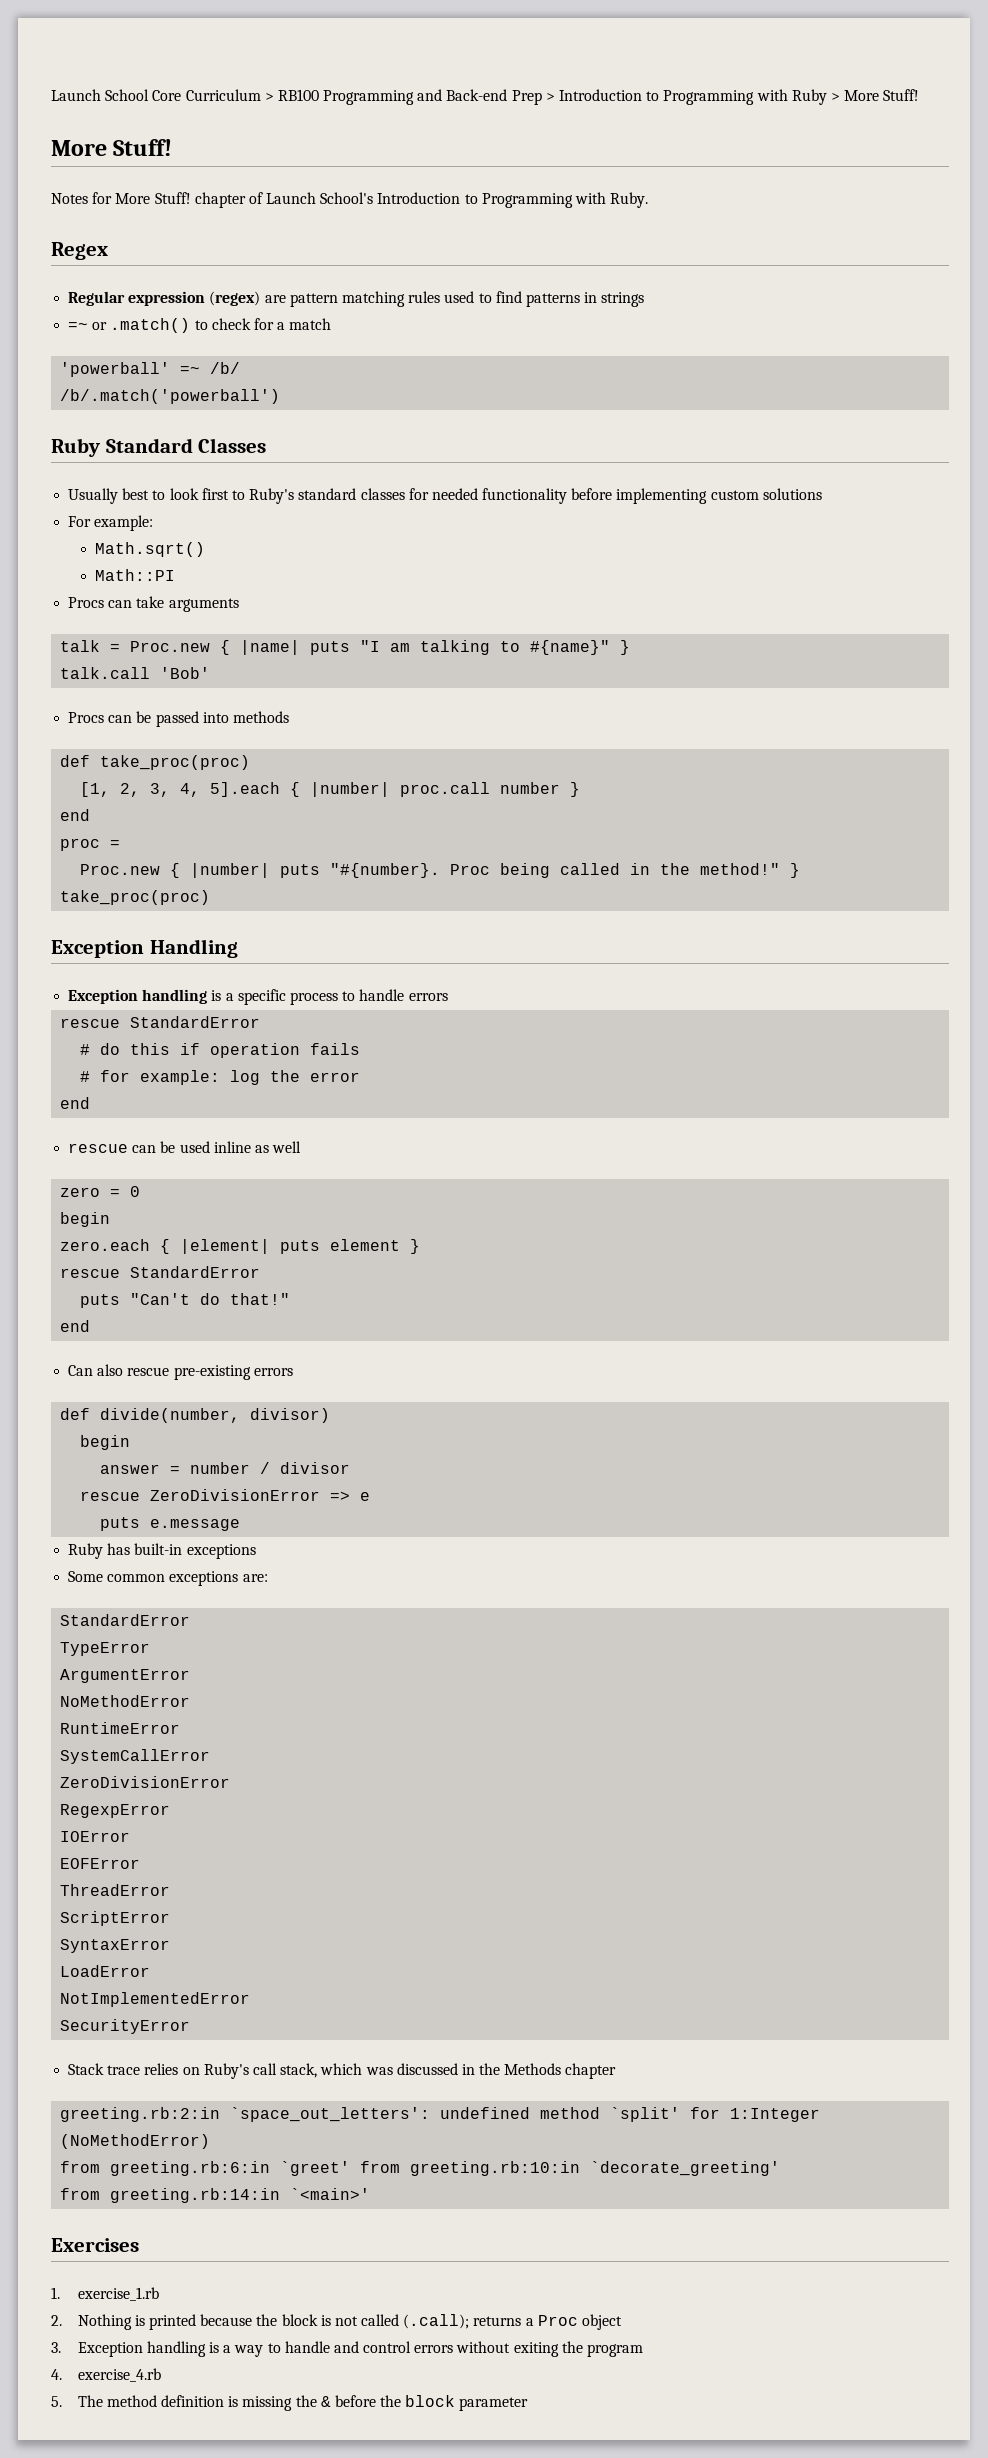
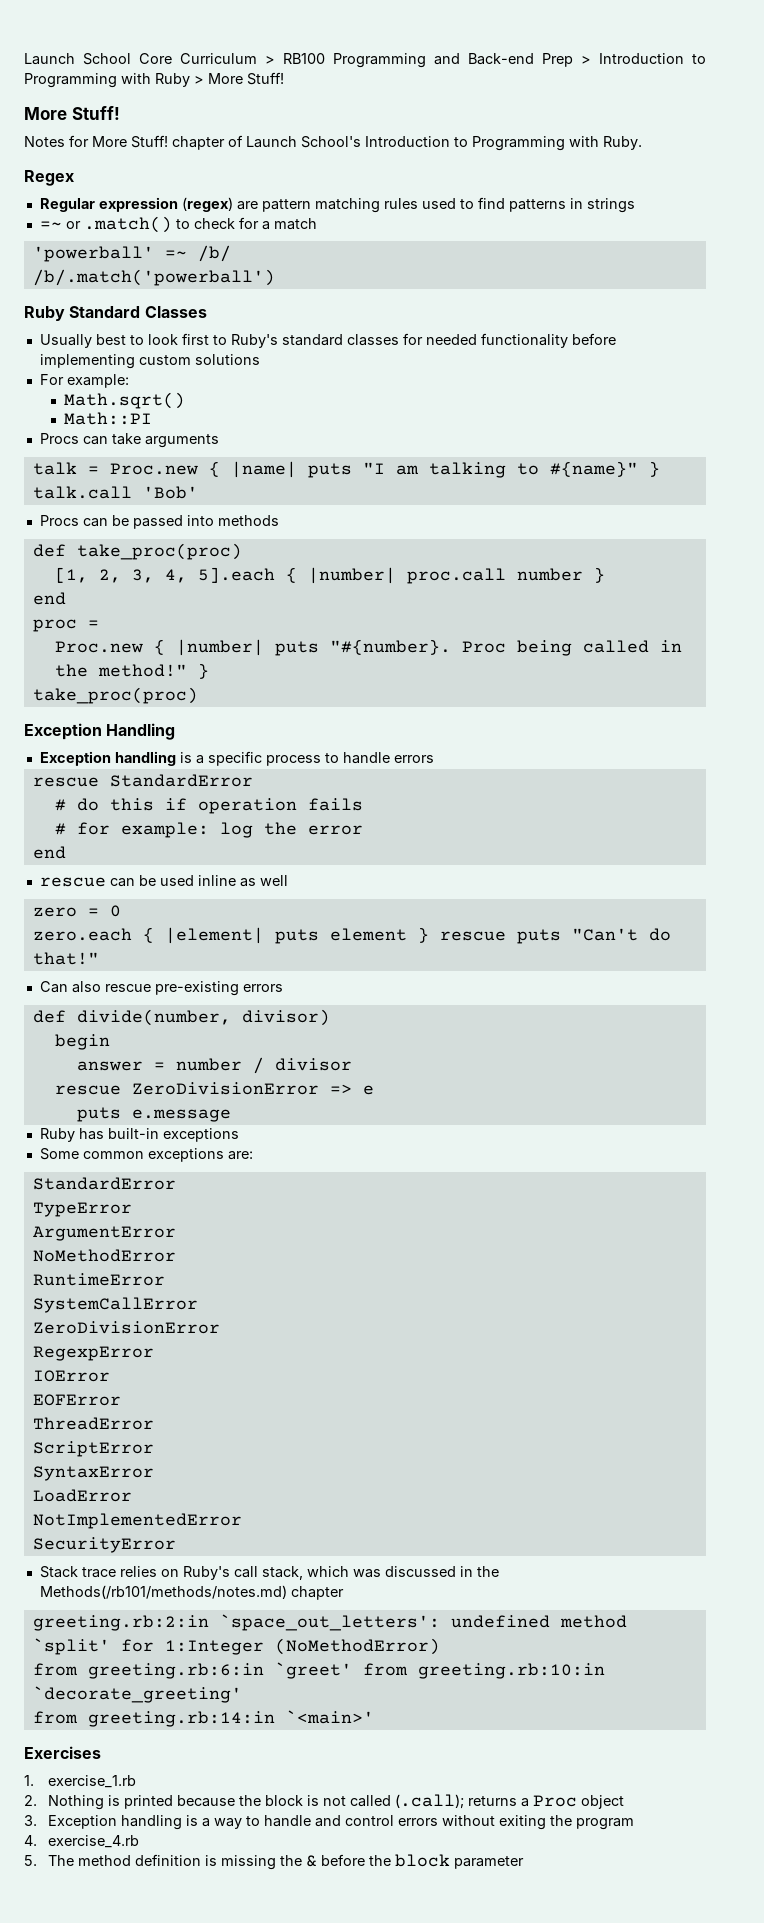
  zero = 0
- begin
- zero.each { |element| puts element }
- rescue StandardError
- puts "Can't do that!"
- end
+ zero.each { |element| puts element } rescue puts "Can't do that!"
- Stack trace relies on Ruby's call stack, which was discussed in the Methods chapter
+ Stack trace relies on Ruby's call stack, which was discussed in the Methods(/rb101/methods/notes.md) chapter

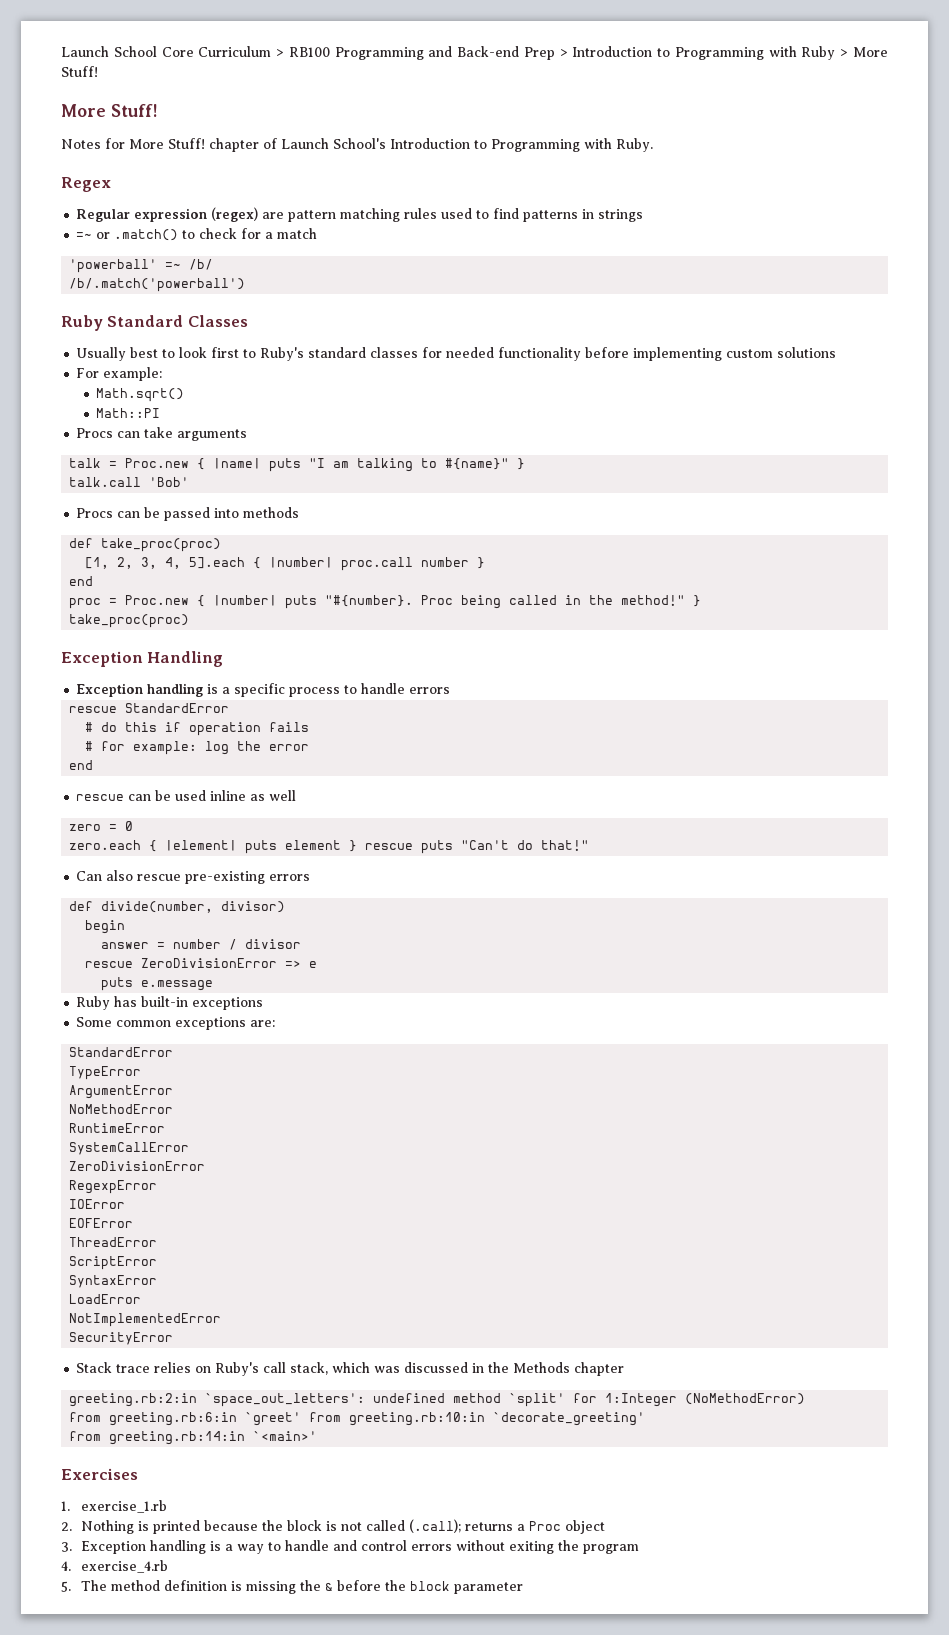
- proc =
- Proc.new { |number| puts "#{number}.
+ proc = Proc.new { |number| puts "#{number}.
- Stack trace relies on Ruby's call stack, which was discussed in the Methods(/rb101/methods/notes.md) chapter
+ Stack trace relies on Ruby's call stack, which was discussed in the Methods chapter

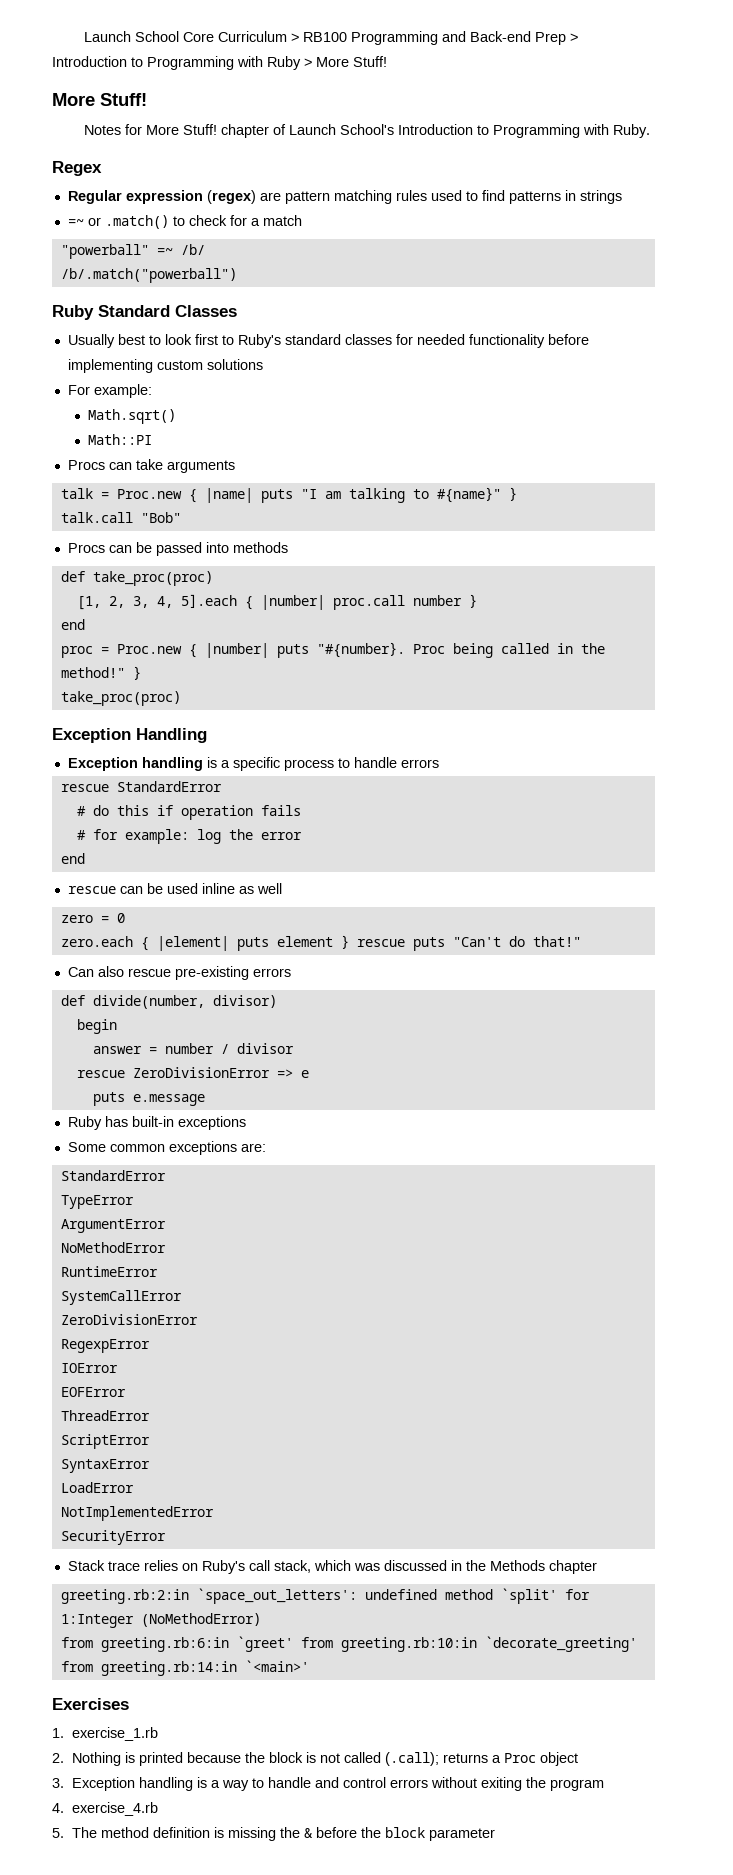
- 'powerball' =~ /b/
+ "powerball" =~ /b/
- /b/.match('powerball')
+ /b/.match("powerball")
- talk.call 'Bob'
+ talk.call "Bob"

